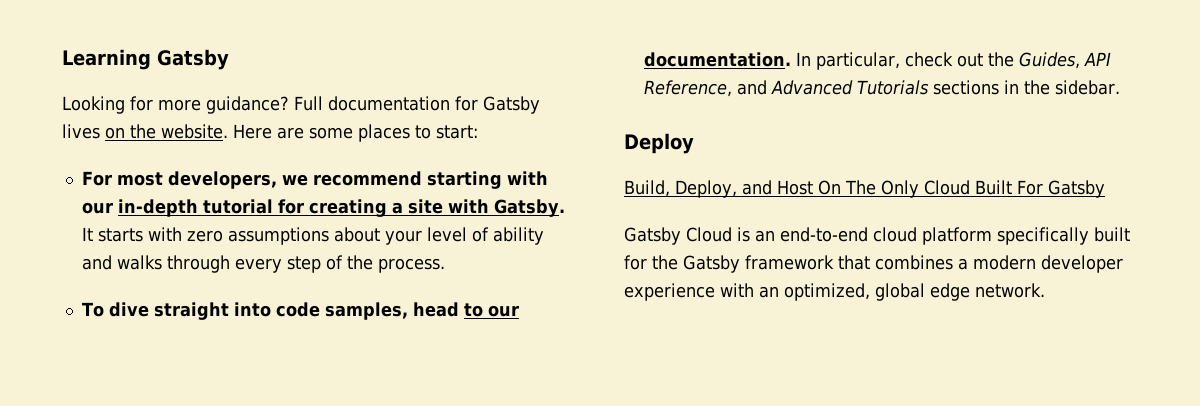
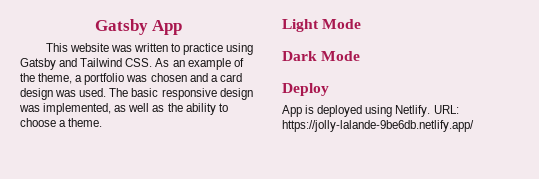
- Learning Gatsby
- Looking for more guidance? Full documentation for Gatsby lives on the website. Here are some places to start:
- For most developers, we recommend starting with our in-depth tutorial for creating a site with Gatsby. It starts with zero assumptions about your level of ability and walks through every step of the process.
- To dive straight into code samples, head to our documentation. In particular, check out the Guides, API Reference, and Advanced Tutorials sections in the sidebar.
+ Gatsby App
+ This website was written to practice using Gatsby and Tailwind CSS. As an example of the theme, a portfolio was chosen and a card design was used. The basic responsive design was implemented, as well as the ability to choose a theme.
+ Light Mode
+ Dark Mode
  Deploy
- Build, Deploy, and Host On The Only Cloud Built For Gatsby
- Gatsby Cloud is an end-to-end cloud platform specifically built for the Gatsby framework that combines a modern developer experience with an optimized, global edge network.
+ App is deployed using Netlify. URL: https://jolly-lalande-9be6db.netlify.app/

